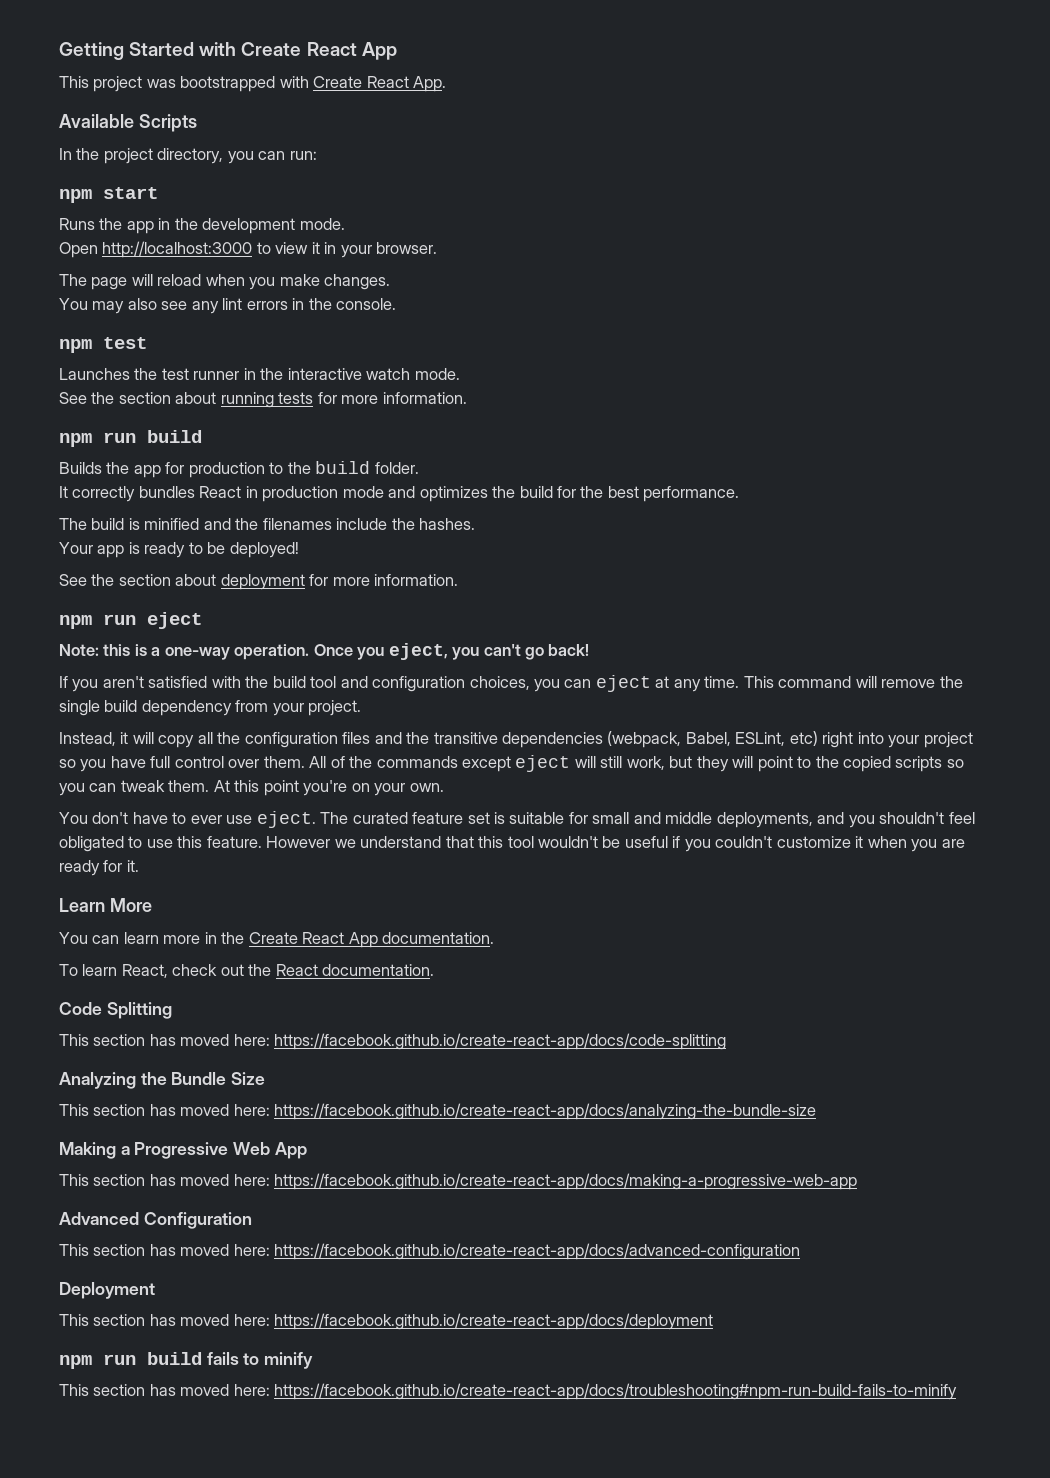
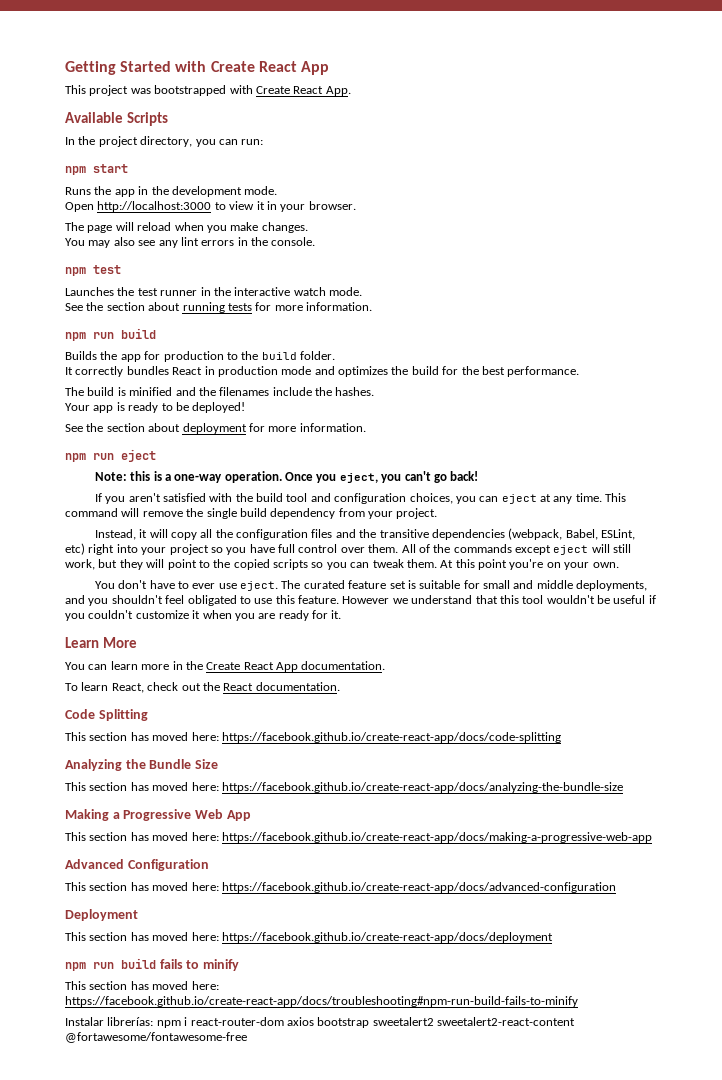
+ Instalar librerías: npm i react-router-dom axios bootstrap sweetalert2 sweetalert2-react-content @fortawesome/fontawesome-free

